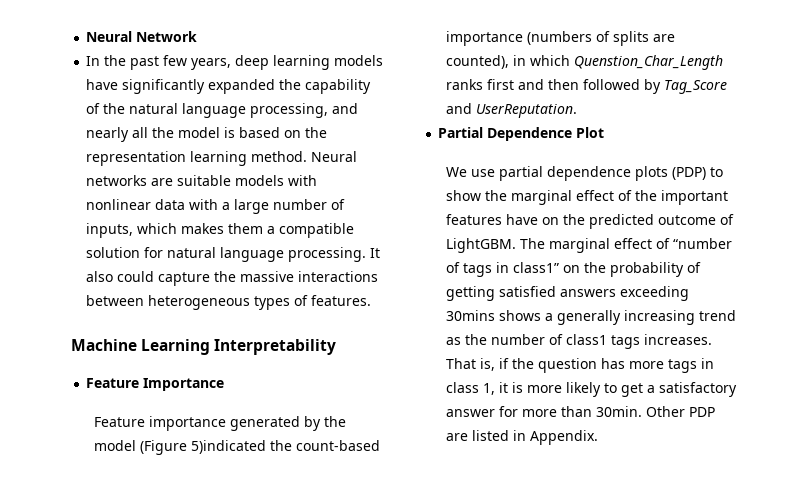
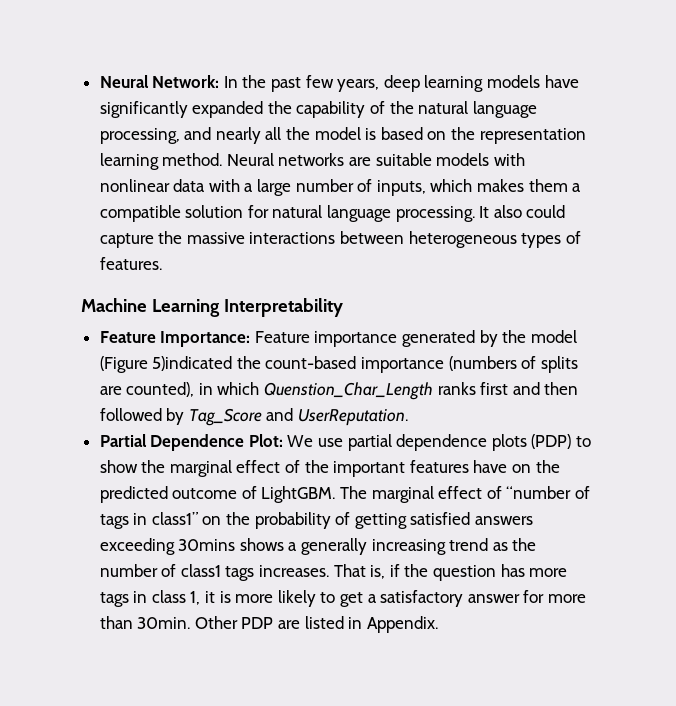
- Neural Network
- In the past few years, deep learning models have significantly expanded the capability of the natural language processing, and nearly all the model is based on the representation learning method.
+ Neural Network: In the past few years, deep learning models have significantly expanded the capability of the natural language processing, and nearly all the model is based on the representation learning method.
- Feature Importance
- Feature importance generated by the model (Figure 5)indicated the count-based importance (numbers of splits are counted), in which Quenstion_Char_Length ranks first and then followed by Tag_Score and UserReputation.
+ Feature Importance: Feature importance generated by the model (Figure 5)indicated the count-based importance (numbers of splits are counted), in which Quenstion_Char_Length ranks first and then followed by Tag_Score and UserReputation.
- Partial Dependence Plot
- We use partial dependence plots (PDP) to show the marginal effect of the important features have on the predicted outcome of LightGBM.
+ Partial Dependence Plot: We use partial dependence plots (PDP) to show the marginal effect of the important features have on the predicted outcome of LightGBM.

